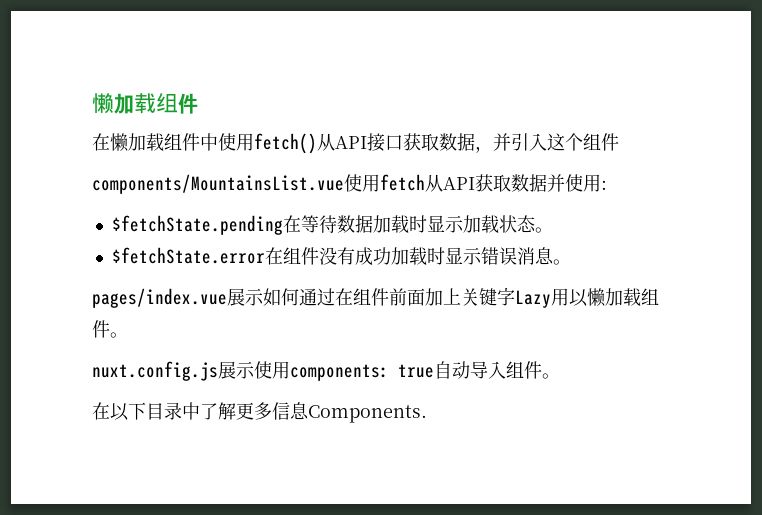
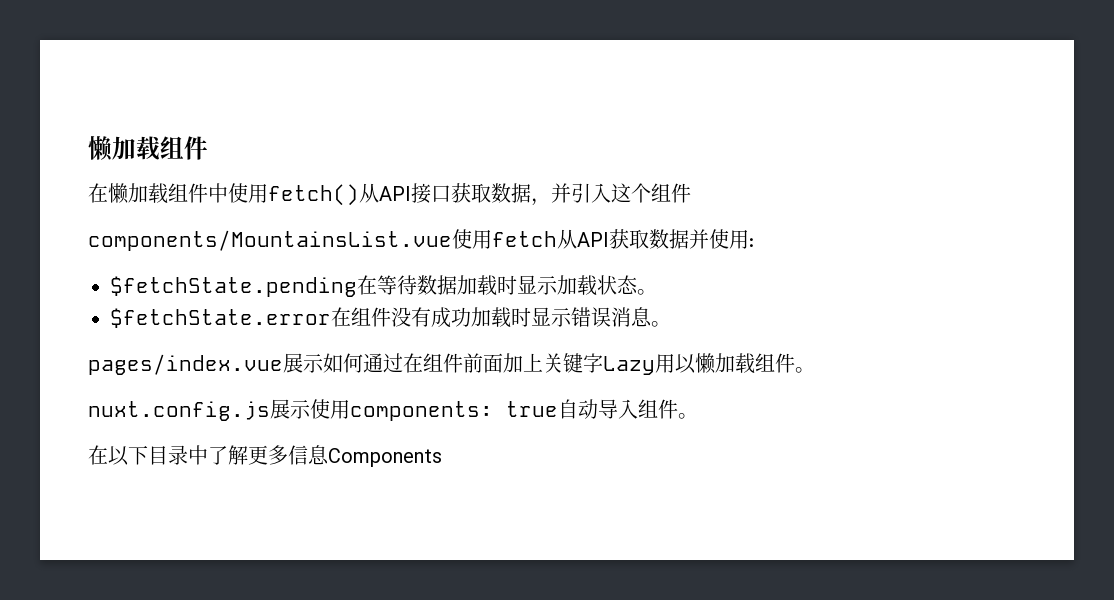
- 在以下目录中了解更多信息Components.
+ 在以下目录中了解更多信息Components

